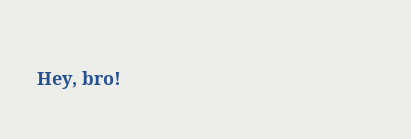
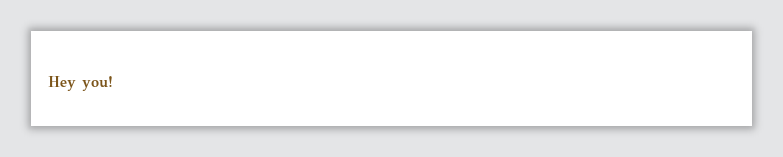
- Hey, bro!
+ Hey you!

